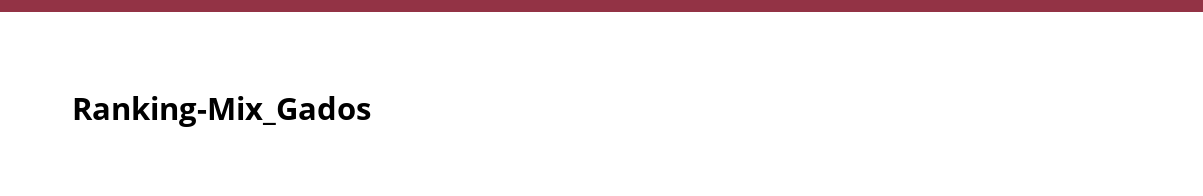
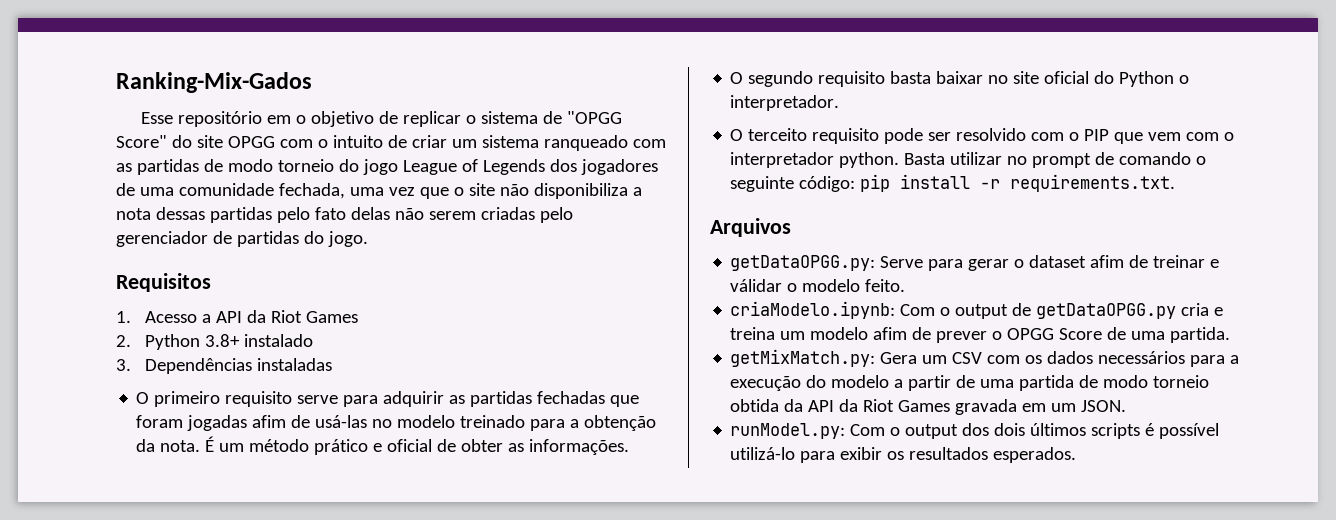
- Ranking-Mix_Gados
+ Ranking-Mix-Gados
+ Esse repositório em o objetivo de replicar o sistema de "OPGG Score" do site OPGG com o intuito de criar um sistema ranqueado com as partidas de modo torneio do jogo League of Legends dos jogadores de uma comunidade fechada, uma vez que o site não disponibiliza a nota dessas partidas pelo fato delas não serem criadas pelo gerenciador de partidas do jogo.
+ Requisitos
+ 1. Acesso a API da Riot Games
+ 2. Python 3.8+ instalado
+ 3. Dependências instaladas
+ O primeiro requisito serve para adquirir as partidas fechadas que foram jogadas afim de usá-las no modelo treinado para a obtenção da nota. É um método prático e oficial de obter as informações.
+ O segundo requisito basta baixar no site oficial do Python o interpretador.
+ O terceito requisito pode ser resolvido com o PIP que vem com o interpretador python. Basta utilizar no prompt de comando o seguinte código: pip install -r requirements.txt.
+ Arquivos
+ getDataOPGG.py: Serve para gerar o dataset afim de treinar e válidar o modelo feito.
+ criaModelo.ipynb: Com o output de getDataOPGG.py cria e treina um modelo afim de prever o OPGG Score de uma partida.
+ getMixMatch.py: Gera um CSV com os dados necessários para a execução do modelo a partir de uma partida de modo torneio obtida da API da Riot Games gravada em um JSON.
+ runModel.py: Com o output dos dois últimos scripts é possível utilizá-lo para exibir os resultados esperados.

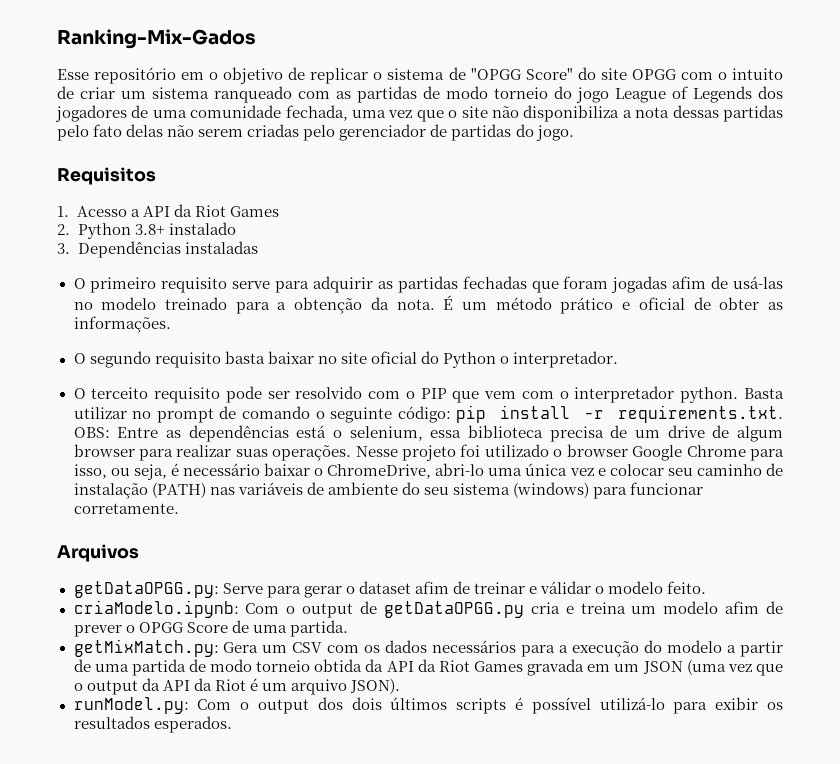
- Basta utilizar no prompt de comando o seguinte código: pip install -r requirements.txt.
+ Basta utilizar no prompt de comando o seguinte código: pip install -r requirements.txt. OBS: Entre as dependências está o selenium, essa biblioteca precisa de um drive de algum browser para realizar suas operações. Nesse projeto foi utilizado o browser Google Chrome para isso, ou seja, é necessário baixar o ChromeDrive, abri-lo uma única vez e colocar seu caminho de instalação (PATH) nas variáveis de ambiente do seu sistema (windows) para funcionar corretamente.
- getMixMatch.py: Gera um CSV com os dados necessários para a execução do modelo a partir de uma partida de modo torneio obtida da API da Riot Games gravada em um JSON.
+ getMixMatch.py: Gera um CSV com os dados necessários para a execução do modelo a partir de uma partida de modo torneio obtida da API da Riot Games gravada em um JSON (uma vez que o output da API da Riot é um arquivo JSON).

